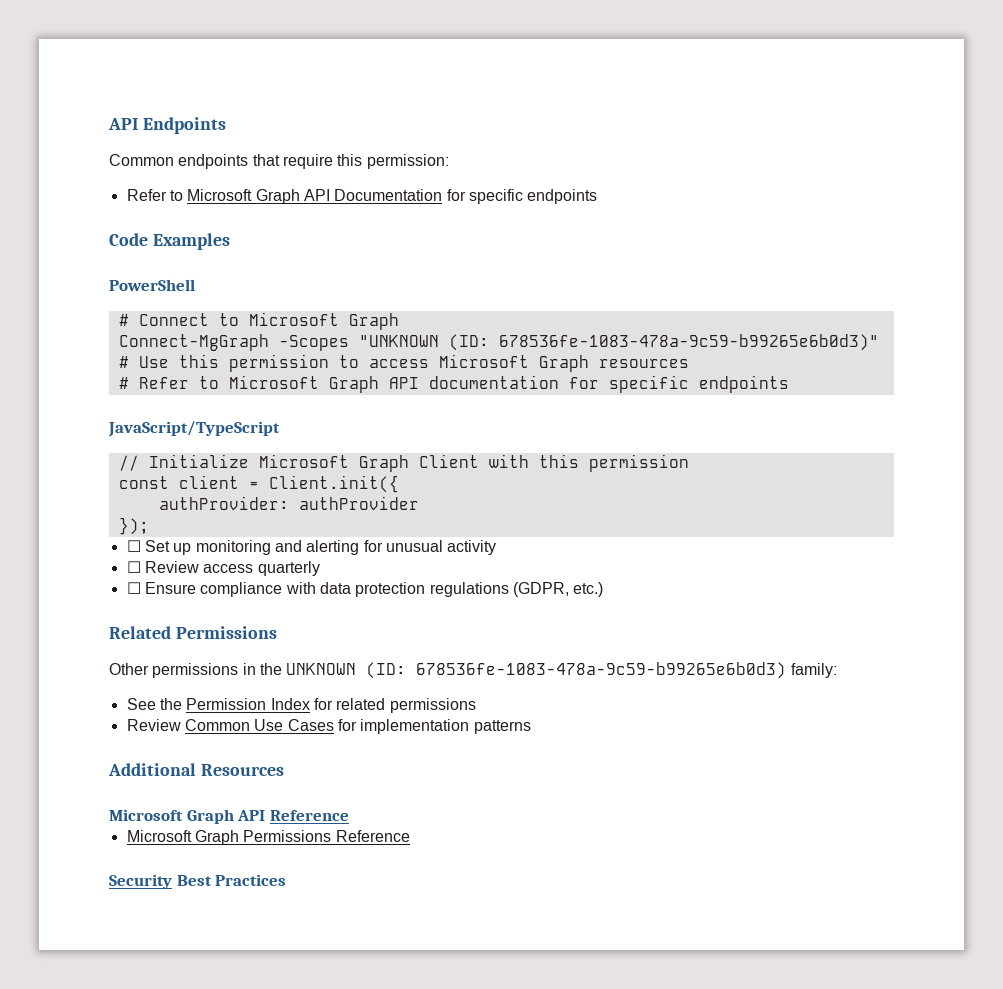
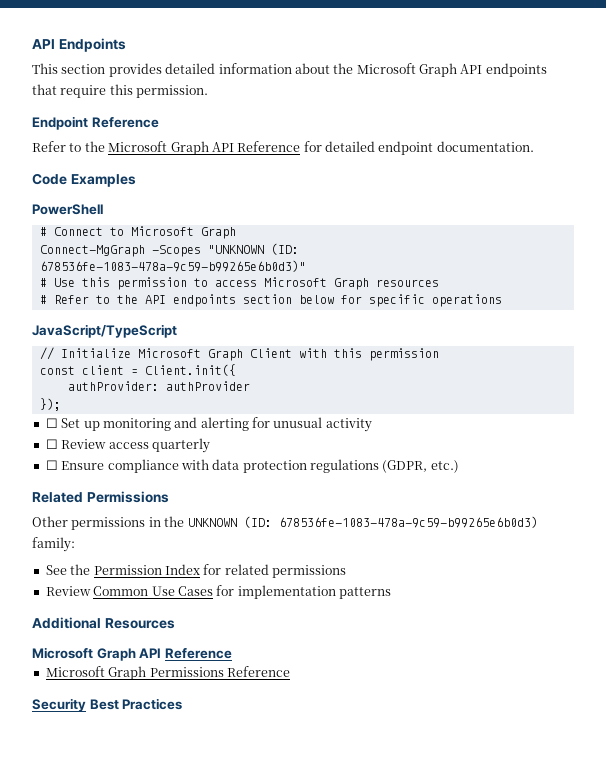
- Common endpoints that require this permission:
- Refer to Microsoft Graph API Documentation for specific endpoints
+ This section provides detailed information about the Microsoft Graph API endpoints that require this permission.
+ Endpoint Reference
+ Refer to the Microsoft Graph API Reference for detailed endpoint documentation.
- # Refer to Microsoft Graph API documentation for specific endpoints
+ # Refer to the API endpoints section below for specific operations

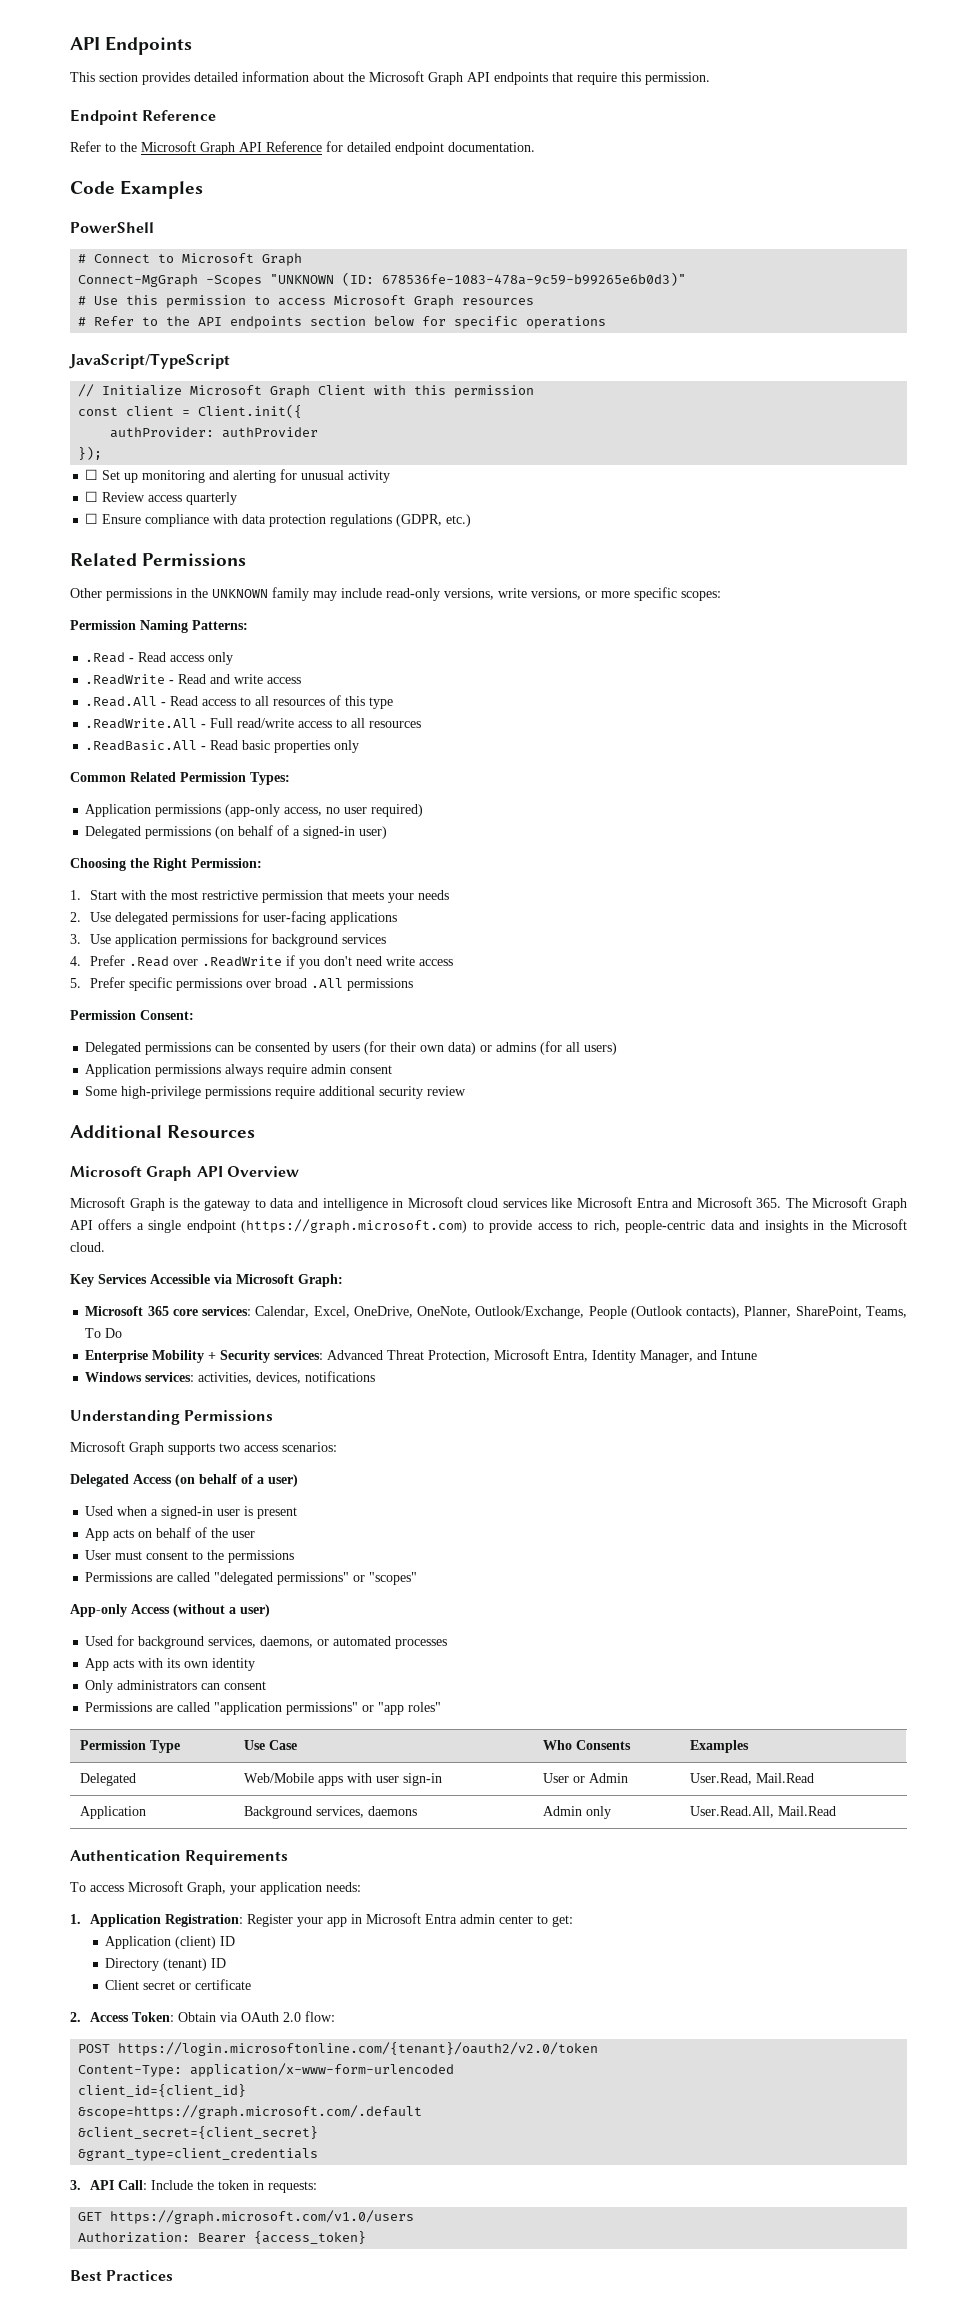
- Other permissions in the UNKNOWN (ID: 678536fe-1083-478a-9c59-b99265e6b0d3) family:
- See the Permission Index for related permissions
- Review Common Use Cases for implementation patterns
+ Other permissions in the UNKNOWN family may include read-only versions, write versions, or more specific scopes:
+ Permission Naming Patterns:
+ .Read - Read access only
+ .ReadWrite - Read and write access
+ .Read.All - Read access to all resources of this type
+ .ReadWrite.All - Full read/write access to all resources
+ .ReadBasic.All - Read basic properties only
+ Common Related Permission Types:
+ Application permissions (app-only access, no user required)
+ Delegated permissions (on behalf of a signed-in user)
+ Choosing the Right Permission:
+ 1. Start with the most restrictive permission that meets your needs
+ 2. Use delegated permissions for user-facing applications
+ 3. Use application permissions for background services
+ 4. Prefer .Read over .ReadWrite if you don't need write access
+ 5. Prefer specific permissions over broad .All permissions
+ Permission Consent:
+ Delegated permissions can be consented by users (for their own data) or admins (for all users)
+ Application permissions always require admin consent
+ Some high-privilege permissions require additional security review
  Additional Resources
- Microsoft Graph API Reference
- Microsoft Graph Permissions Reference
- Security Best Practices
+ Microsoft Graph API Overview
+ Microsoft Graph is the gateway to data and intelligence in Microsoft cloud services like Microsoft Entra and Microsoft 365. The Microsoft Graph API offers a single endpoint (https://graph.microsoft.com) to provide access to rich, people-centric data and insights in the Microsoft cloud.
+ Key Services Accessible via Microsoft Graph:
+ Microsoft 365 core services: Calendar, Excel, OneDrive, OneNote, Outlook/Exchange, People (Outlook contacts), Planner, SharePoint, Teams, To Do
+ Enterprise Mobility + Security services: Advanced Threat Protection, Microsoft Entra, Identity Manager, and Intune
+ Windows services: activities, devices, notifications
+ Understanding Permissions
+ Microsoft Graph supports two access scenarios:
+ Delegated Access (on behalf of a user)
+ Used when a signed-in user is present
+ App acts on behalf of the user
+ User must consent to the permissions
+ Permissions are called "delegated permissions" or "scopes"
+ App-only Access (without a user)
+ Used for background services, daemons, or automated processes
+ App acts with its own identity
+ Only administrators can consent
+ Permissions are called "application permissions" or "app roles"
+ Permission Type | Use Case | Who Consents | Examples
+ Delegated | Web/Mobile apps with user sign-in | User or Admin | User.Read, Mail.Read
+ Application | Background services, daemons | Admin only | User.Read.All, Mail.Read
+ Authentication Requirements
+ To access Microsoft Graph, your application needs:
+ 1. Application Registration: Register your app in Microsoft Entra admin center to get:
+ Application (client) ID
+ Directory (tenant) ID
+ Client secret or certificate
+ 2. Access Token: Obtain via OAuth 2.0 flow:
+ POST https://login.microsoftonline.com/{tenant}/oauth2/v2.0/token
+ Content-Type: application/x-www-form-urlencoded
+ client_id={client_id}
+ &scope=https://graph.microsoft.com/.default
+ &client_secret={client_secret}
+ &grant_type=client_credentials
+ 3. API Call: Include the token in requests:
+ GET https://graph.microsoft.com/v1.0/users
+ Authorization: Bearer {access_token}
+ Best Practices

